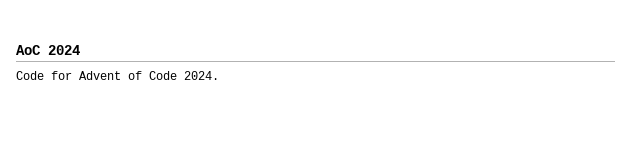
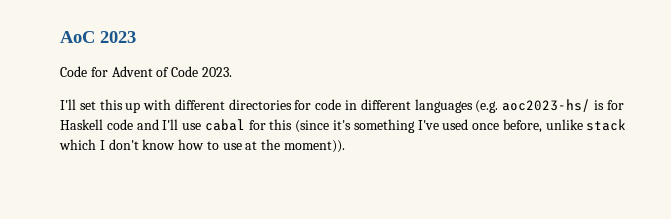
- AoC 2024
+ AoC 2023
- Code for Advent of Code 2024.
+ Code for Advent of Code 2023.
+ I'll set this up with different directories for code in different languages (e.g. aoc2023-hs/ is for Haskell code and I'll use cabal for this (since it's something I've used once before, unlike stack which I don't know how to use at the moment)).

